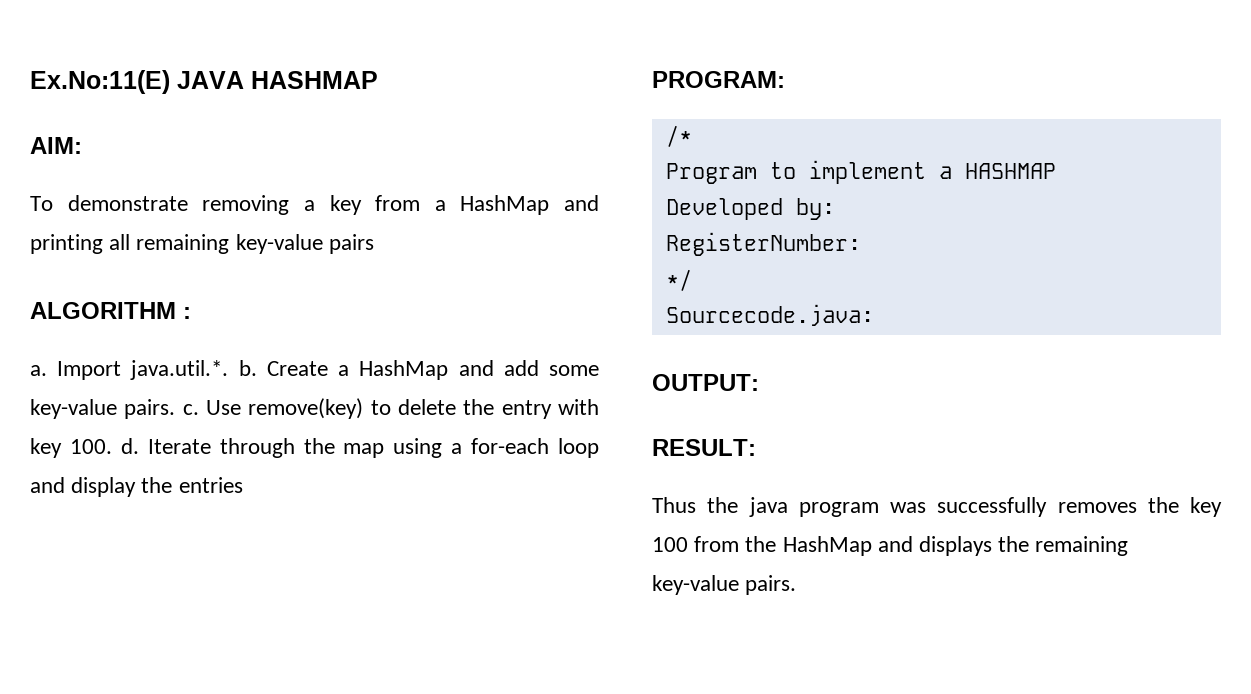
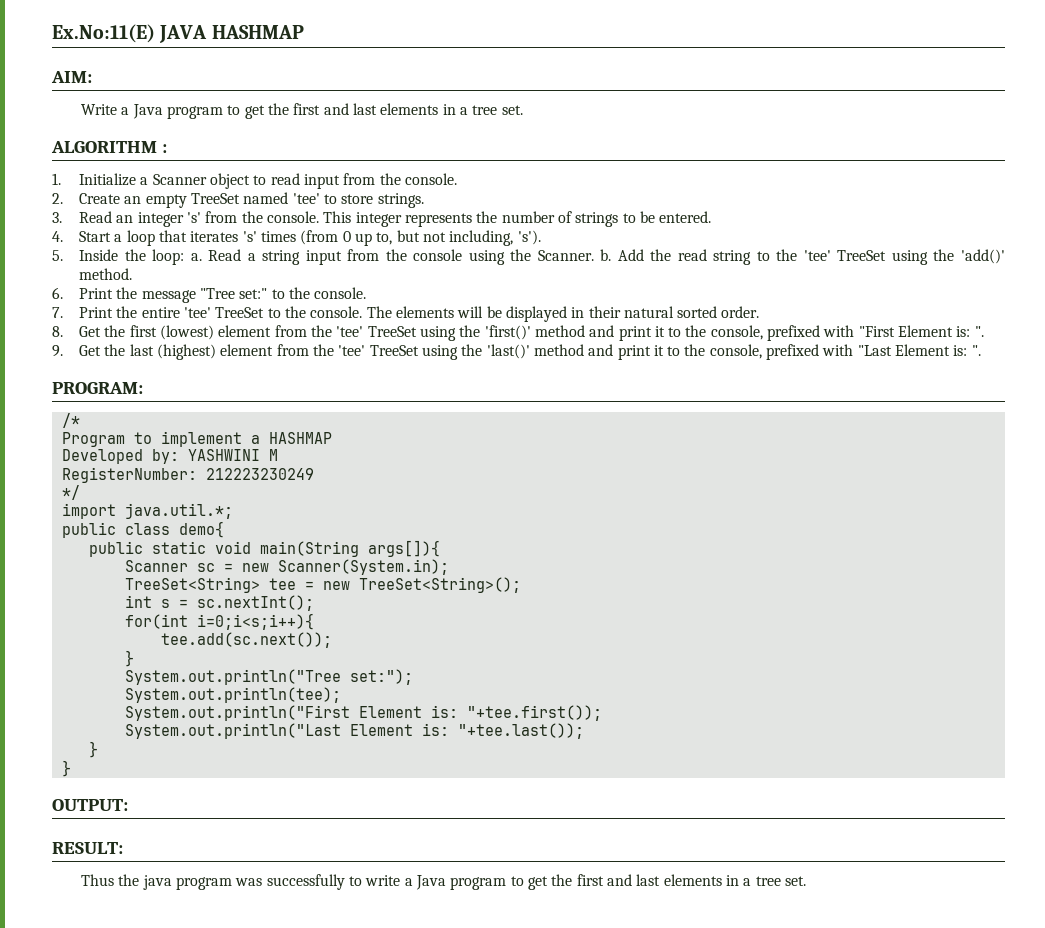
- To demonstrate removing a key from a HashMap and printing all remaining key-value pairs
+ Write a Java program to get the first and last elements in a tree set.
  ALGORITHM :
- a. Import java.util.*. b. Create a HashMap and add some key-value pairs. c. Use remove(key) to delete the entry with key 100. d. Iterate through the map using a for-each loop and display the entries
+ 1. Initialize a Scanner object to read input from the console.
+ 2. Create an empty TreeSet named 'tee' to store strings.
+ 3. Read an integer 's' from the console. This integer represents the number of strings to be entered.
+ 4. Start a loop that iterates 's' times (from 0 up to, but not including, 's').
+ 5. Inside the loop: a. Read a string input from the console using the Scanner. b. Add the read string to the 'tee' TreeSet using the 'add()' method.
+ 6. Print the message "Tree set:" to the console.
+ 7. Print the entire 'tee' TreeSet to the console. The elements will be displayed in their natural sorted order.
+ 8. Get the first (lowest) element from the 'tee' TreeSet using the 'first()' method and print it to the console, prefixed with "First Element is: ".
+ 9. Get the last (highest) element from the 'tee' TreeSet using the 'last()' method and print it to the console, prefixed with "Last Element is: ".
- Developed by:
+ Developed by: YASHWINI M
- RegisterNumber:
+ RegisterNumber: 212223230249
- Sourcecode.java:
+ import java.util.*;
+ public class demo{
+ public static void main(String args[]){
+ Scanner sc = new Scanner(System.in);
+ TreeSet<String> tee = new TreeSet<String>();
+ int s = sc.nextInt();
+ for(int i=0;i<s;i++){
+ tee.add(sc.next());
+ }
+ System.out.println("Tree set:");
+ System.out.println(tee);
+ System.out.println("First Element is: "+tee.first());
+ System.out.println("Last Element is: "+tee.last());
+ }
+ }
- Thus the java program was successfully removes the key 100 from the HashMap and displays the remaining key-value pairs.
+ Thus the java program was successfully to write a Java program to get the first and last elements in a tree set.

